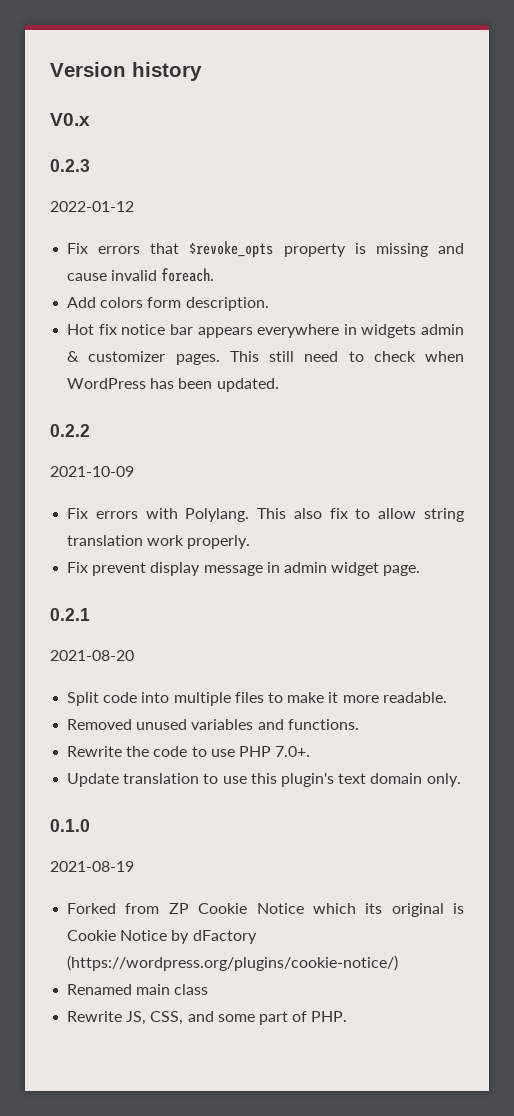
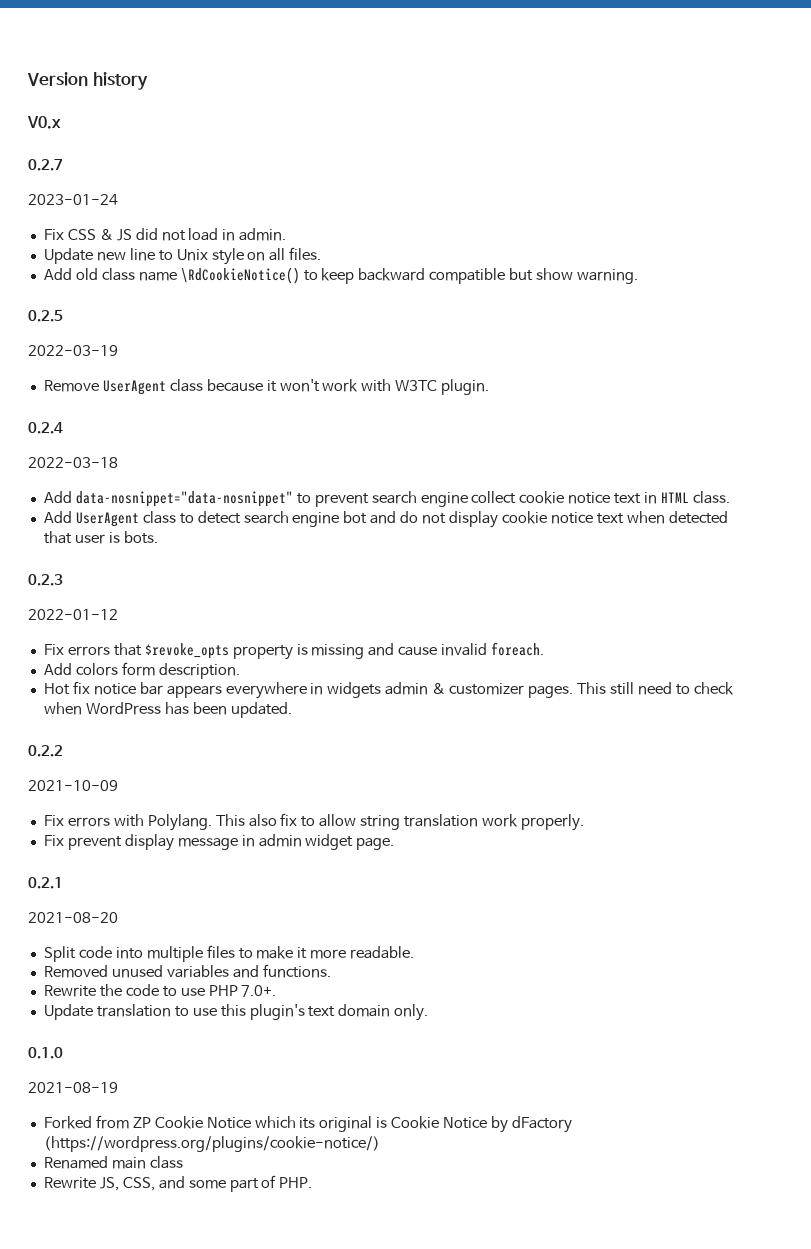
+ 0.2.7
+ 2023-01-24
+ Fix CSS & JS did not load in admin.
+ Update new line to Unix style on all files.
+ Add old class name \RdCookieNotice() to keep backward compatible but show warning.
+ 0.2.5
+ 2022-03-19
+ Remove UserAgent class because it won't work with W3TC plugin.
+ 0.2.4
+ 2022-03-18
+ Add data-nosnippet="data-nosnippet" to prevent search engine collect cookie notice text in HTML class.
+ Add UserAgent class to detect search engine bot and do not display cookie notice text when detected that user is bots.

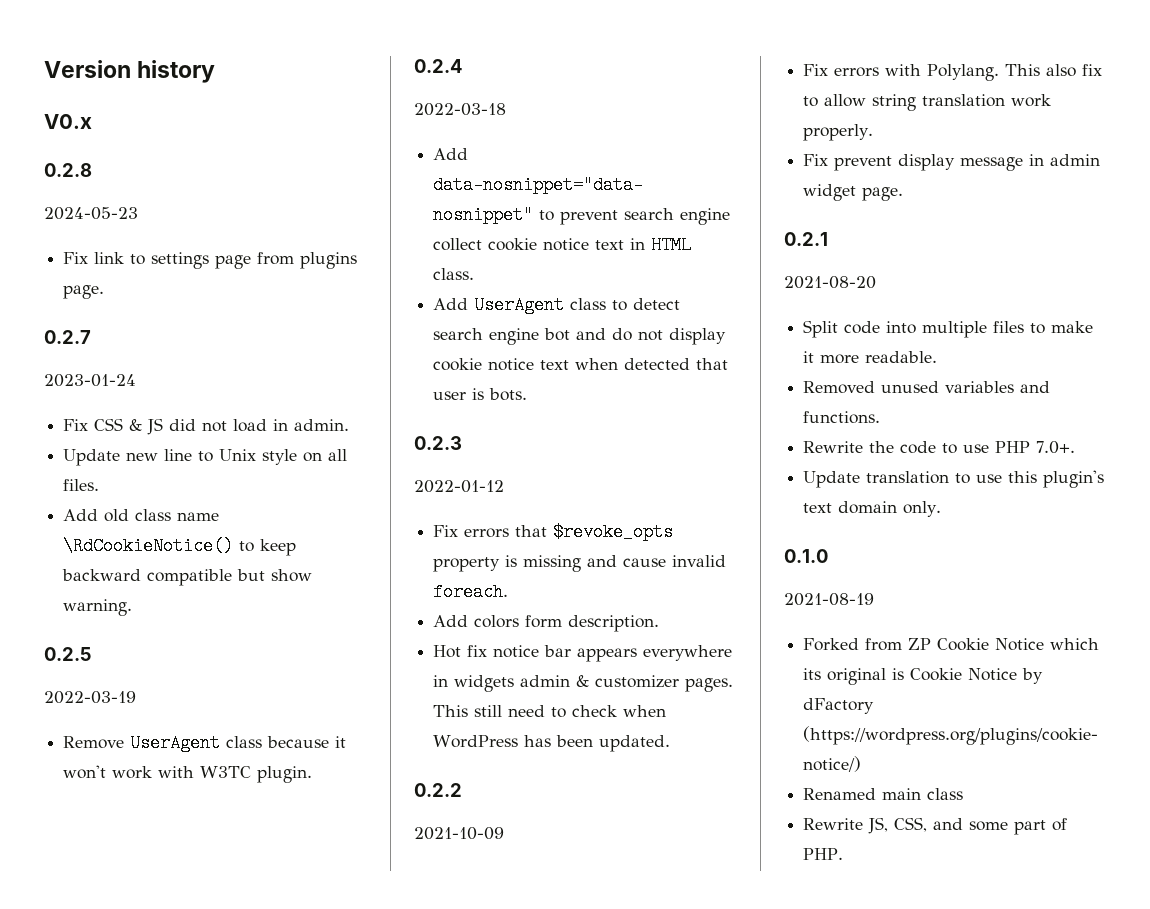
+ 0.2.8
+ 2024-05-23
+ Fix link to settings page from plugins page.

